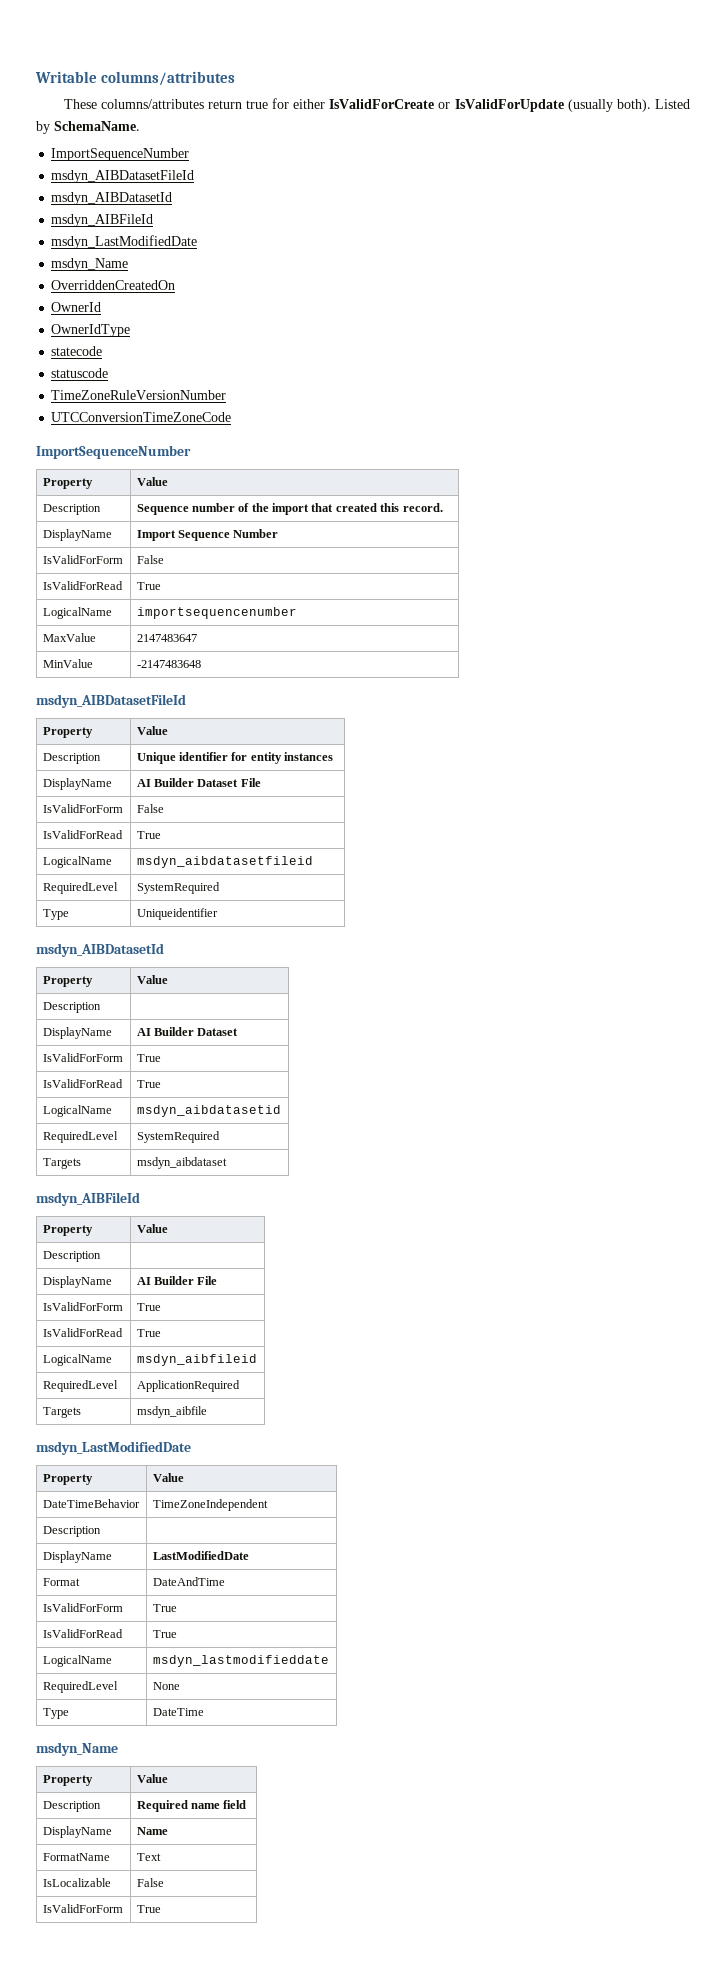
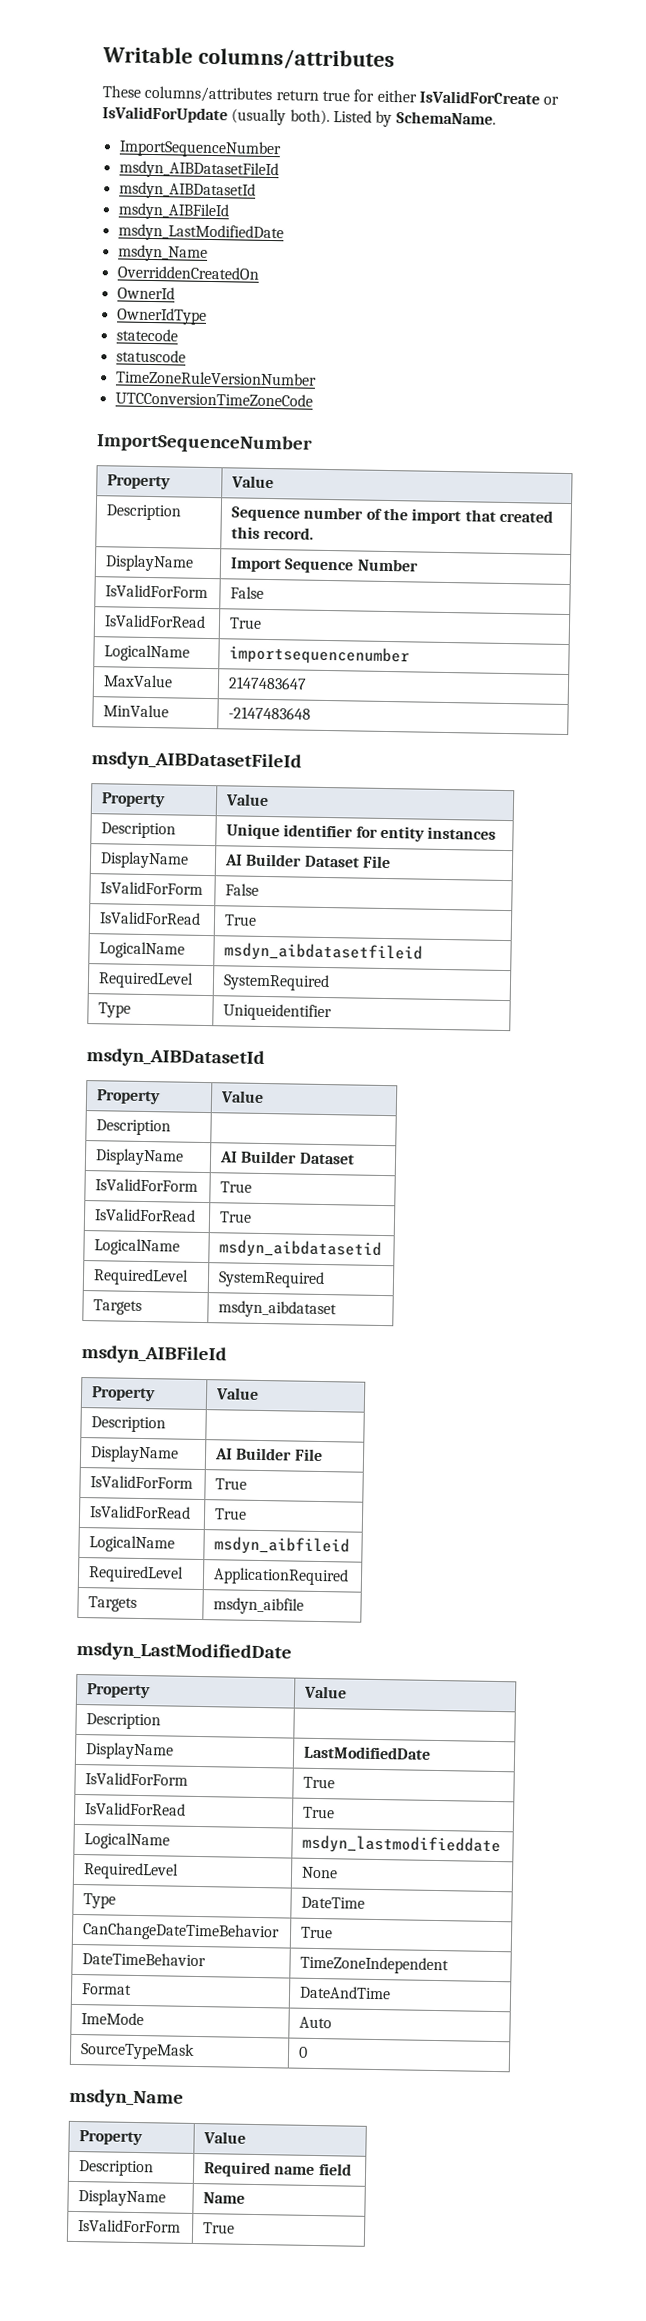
- DateTimeBehavior | TimeZoneIndependent
- Format | DateAndTime
+ CanChangeDateTimeBehavior | True
+ DateTimeBehavior | TimeZoneIndependent
+ Format | DateAndTime
+ ImeMode | Auto
+ SourceTypeMask | 0
- FormatName | Text
- IsLocalizable | False

